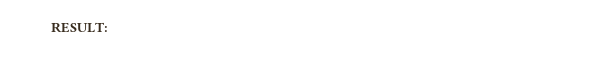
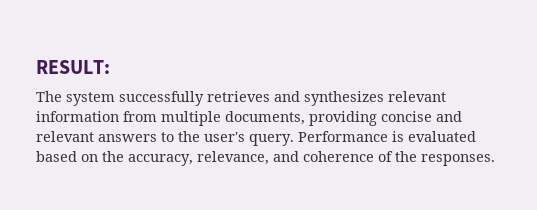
+ The system successfully retrieves and synthesizes relevant information from multiple documents, providing concise and relevant answers to the user's query. Performance is evaluated based on the accuracy, relevance, and coherence of the responses.

